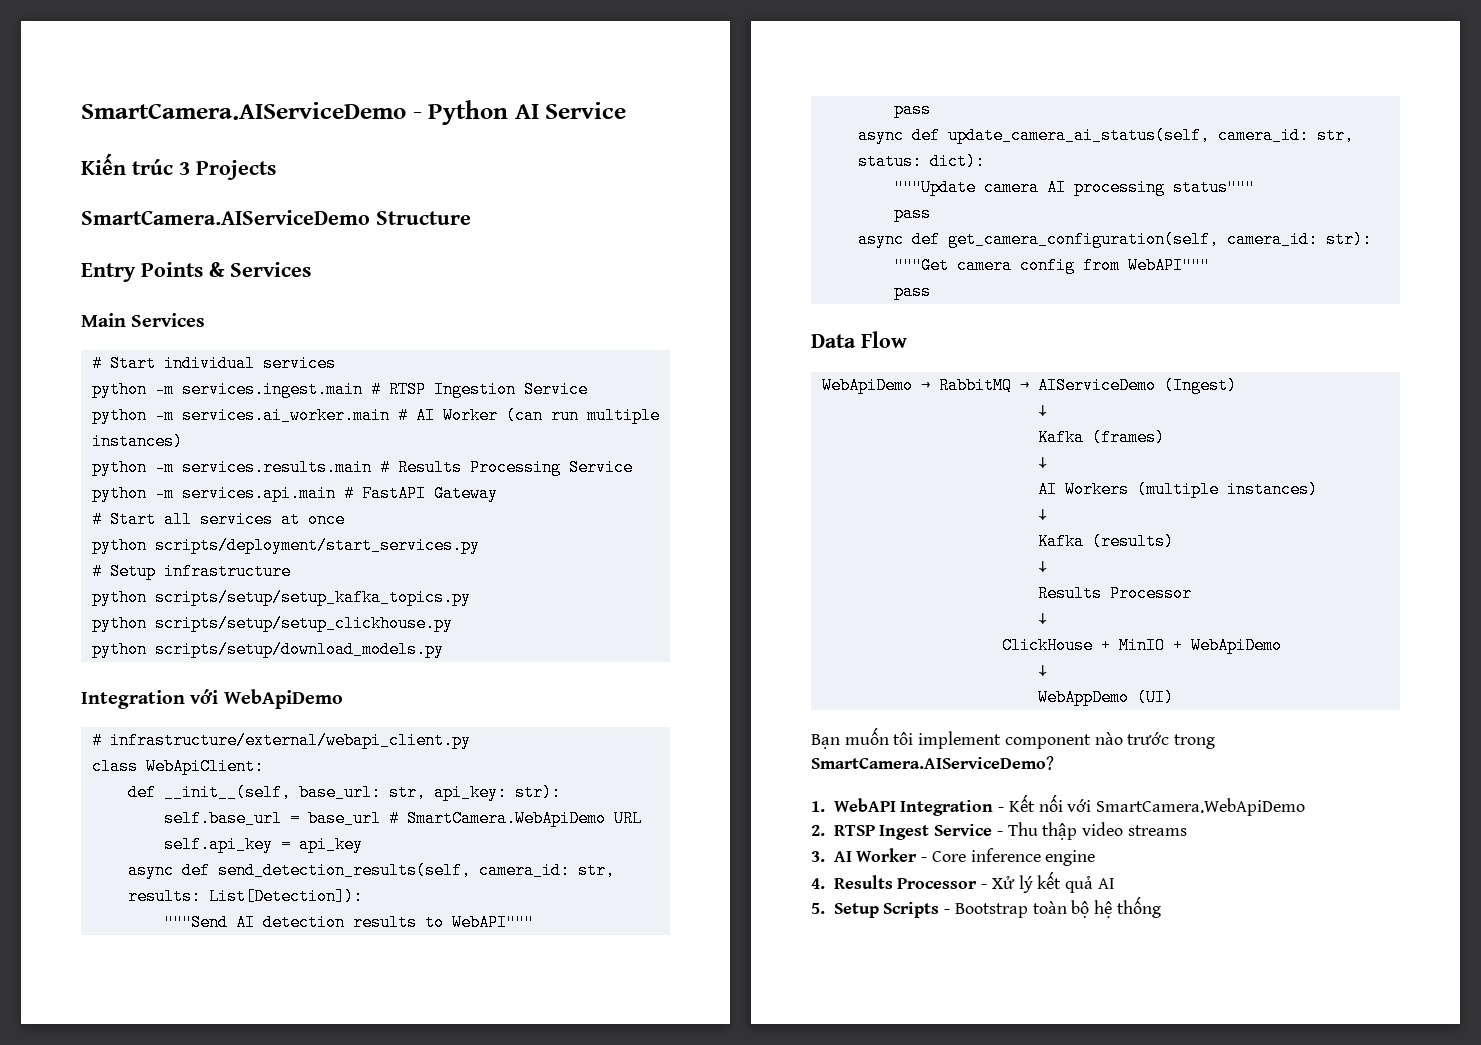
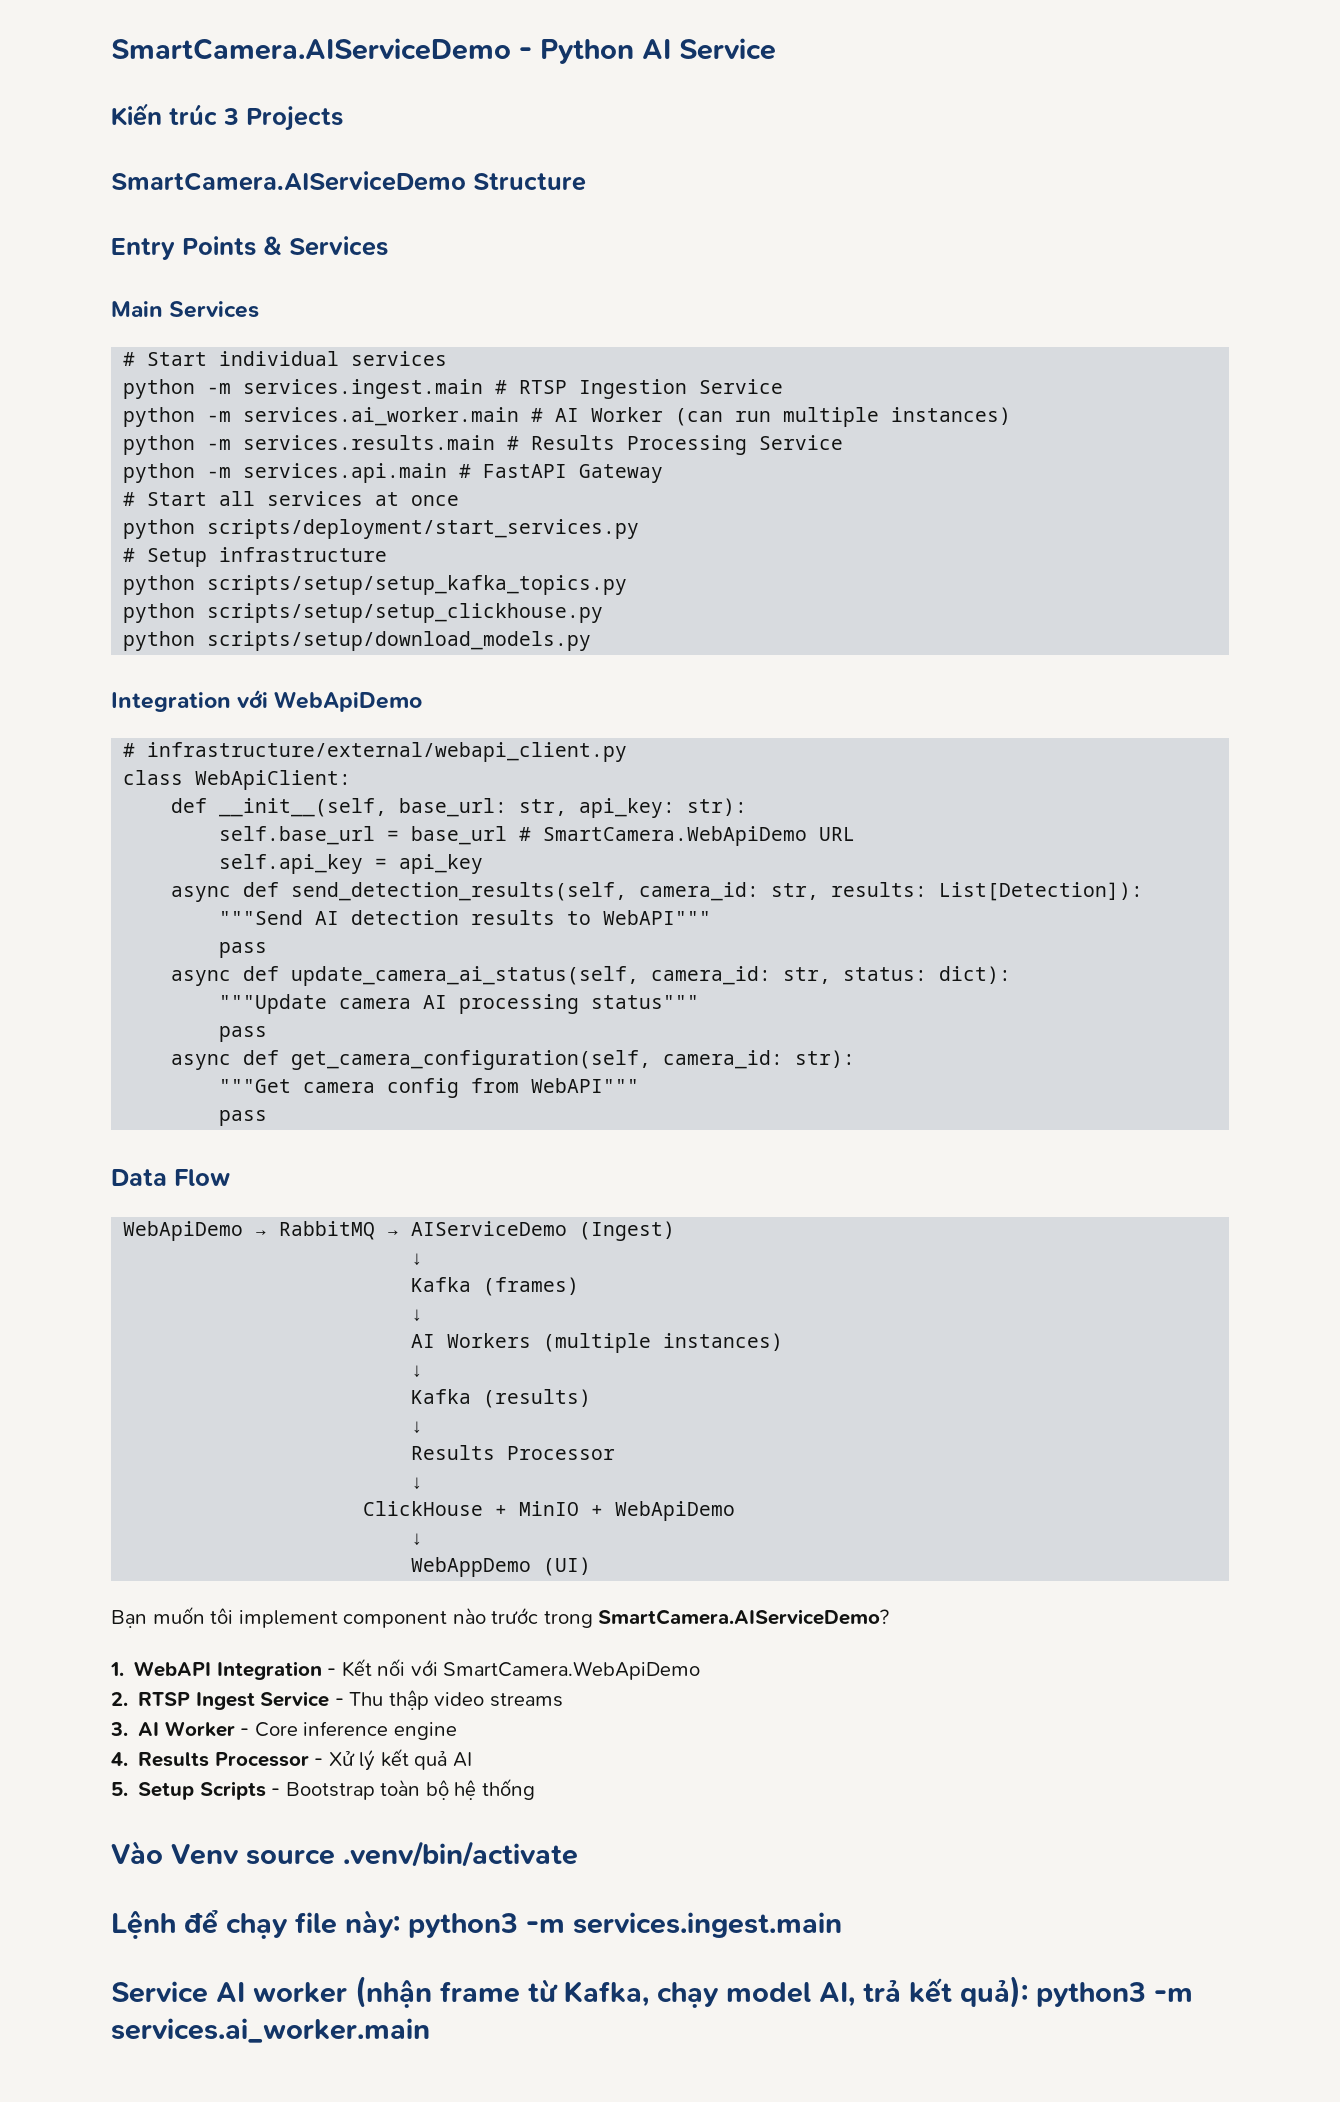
+ Vào Venv source .venv/bin/activate
+ Lệnh để chạy file này: python3 -m services.ingest.main
+ Service AI worker (nhận frame từ Kafka, chạy model AI, trả kết quả): python3 -m services.ai_worker.main

